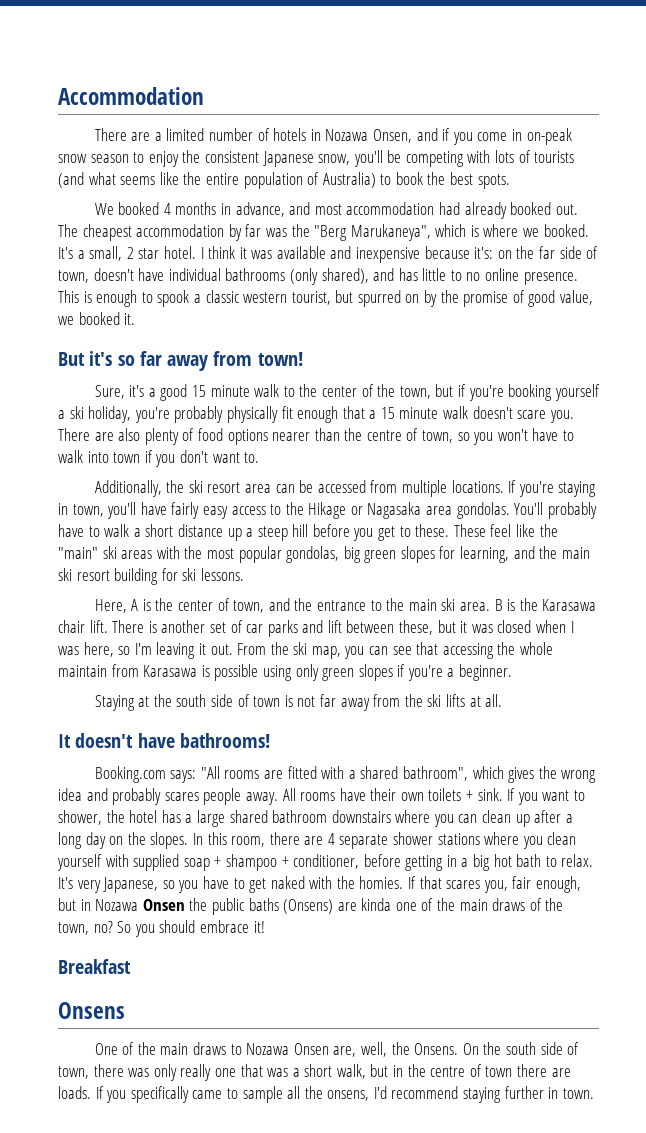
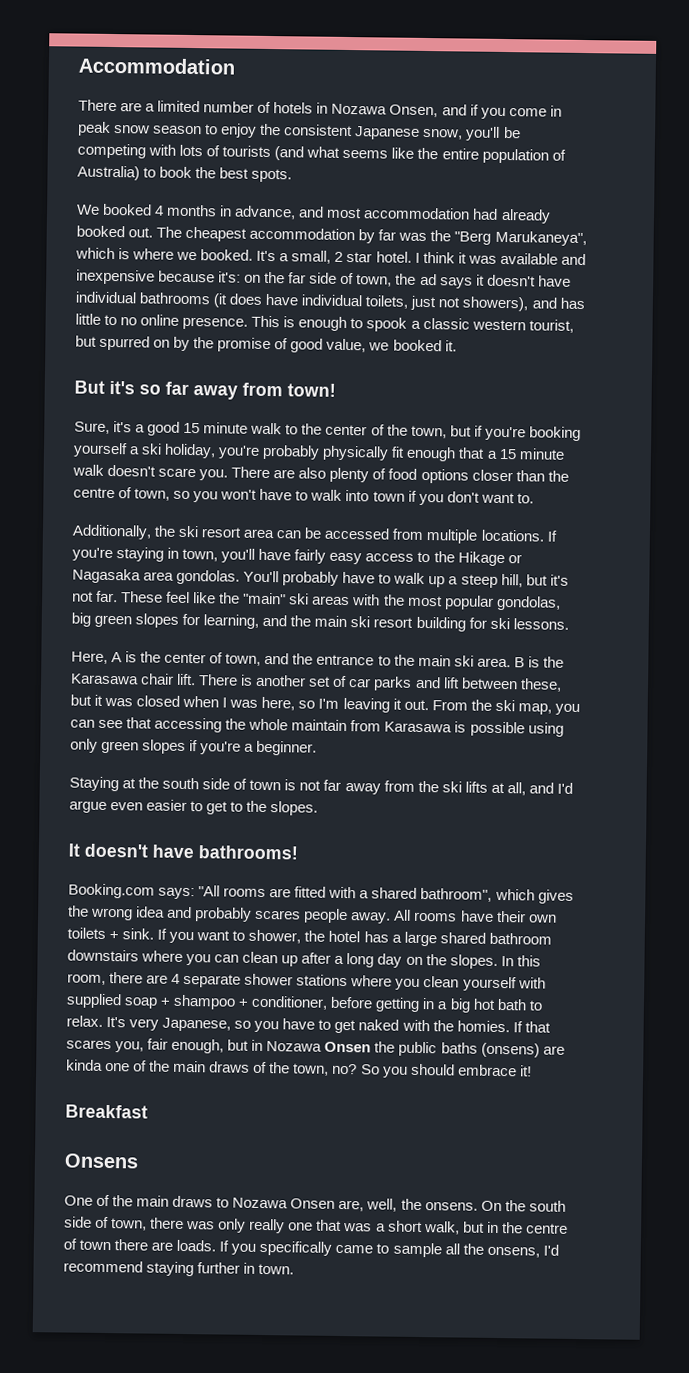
- There are a limited number of hotels in Nozawa Onsen, and if you come in on-peak snow season to enjoy the consistent Japanese snow, you'll be competing with lots of tourists (and what seems like the entire population of Australia) to book the best spots.
+ There are a limited number of hotels in Nozawa Onsen, and if you come in peak snow season to enjoy the consistent Japanese snow, you'll be competing with lots of tourists (and what seems like the entire population of Australia) to book the best spots.
- I think it was available and inexpensive because it's: on the far side of town, doesn't have individual bathrooms (only shared), and has little to no online presence.
+ I think it was available and inexpensive because it's: on the far side of town, the ad says it doesn't have individual bathrooms (it does have individual toilets, just not showers), and has little to no online presence.
- There are also plenty of food options nearer than the centre of town, so you won't have to walk into town if you don't want to.
+ There are also plenty of food options closer than the centre of town, so you won't have to walk into town if you don't want to.
- You'll probably have to walk a short distance up a steep hill before you get to these.
+ You'll probably have to walk up a steep hill, but it's not far.
- Staying at the south side of town is not far away from the ski lifts at all.
+ Staying at the south side of town is not far away from the ski lifts at all, and I'd argue even easier to get to the slopes.
- If that scares you, fair enough, but in Nozawa Onsen the public baths (Onsens) are kinda one of the main draws of the town, no?
+ If that scares you, fair enough, but in Nozawa Onsen the public baths (onsens) are kinda one of the main draws of the town, no?
- One of the main draws to Nozawa Onsen are, well, the Onsens.
+ One of the main draws to Nozawa Onsen are, well, the onsens.

